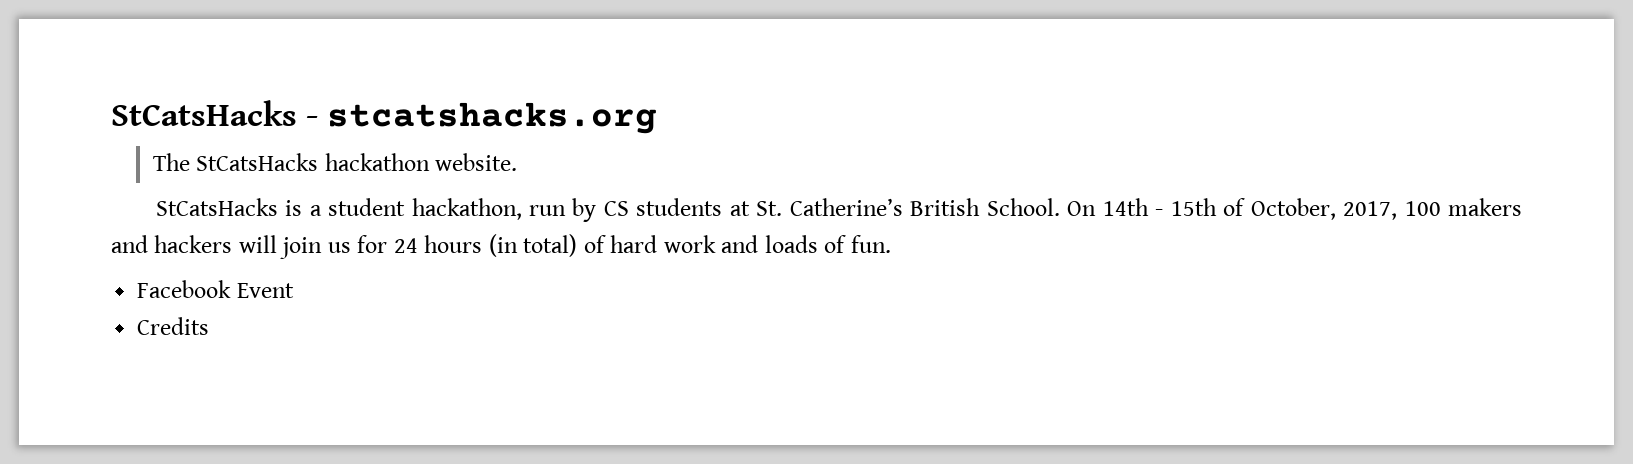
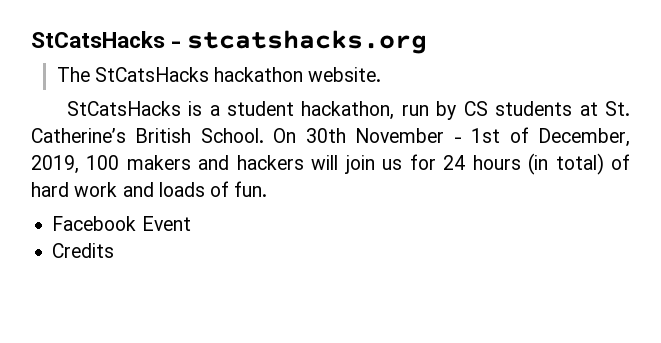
- On 14th - 15th of October, 2017, 100 makers and hackers will join us for 24 hours (in total) of hard work and loads of fun.
+ On 30th November - 1st of December, 2019, 100 makers and hackers will join us for 24 hours (in total) of hard work and loads of fun.

